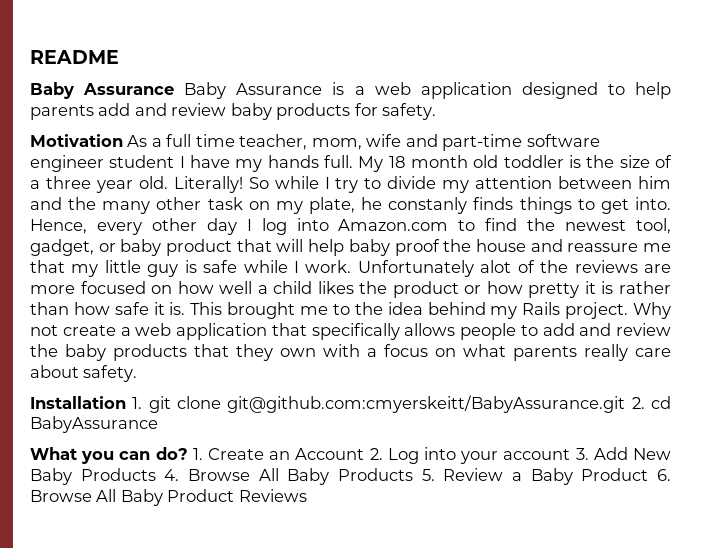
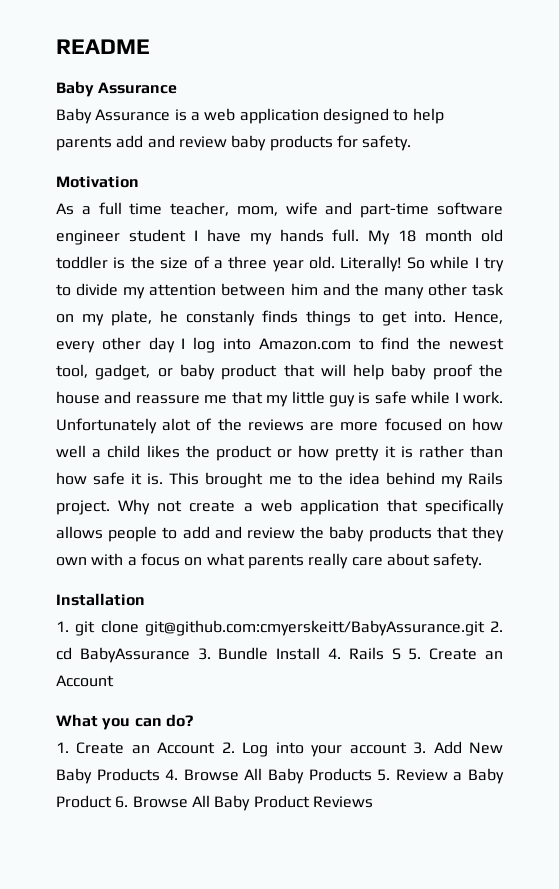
  README
- Baby Assurance Baby Assurance is a web application designed to help parents add and review baby products for safety.
+ Baby Assurance
+ Baby Assurance is a web application designed to help parents add and review baby products for safety.
- Motivation As a full time teacher, mom, wife and part-time software engineer student I have my hands full.
+ Motivation
+ As a full time teacher, mom, wife and part-time software engineer student I have my hands full.
- Installation 1. git clone git@github.com:cmyerskeitt/BabyAssurance.git 2. cd BabyAssurance
+ Installation
+ 1. git clone git@github.com:cmyerskeitt/BabyAssurance.git 2. cd BabyAssurance 3. Bundle Install 4. Rails S 5. Create an Account
- What you can do? 1. Create an Account 2. Log into your account 3. Add New Baby Products 4. Browse All Baby Products 5. Review a Baby Product 6. Browse All Baby Product Reviews
+ What you can do?
+ 1. Create an Account 2. Log into your account 3. Add New Baby Products 4. Browse All Baby Products 5. Review a Baby Product 6. Browse All Baby Product Reviews

